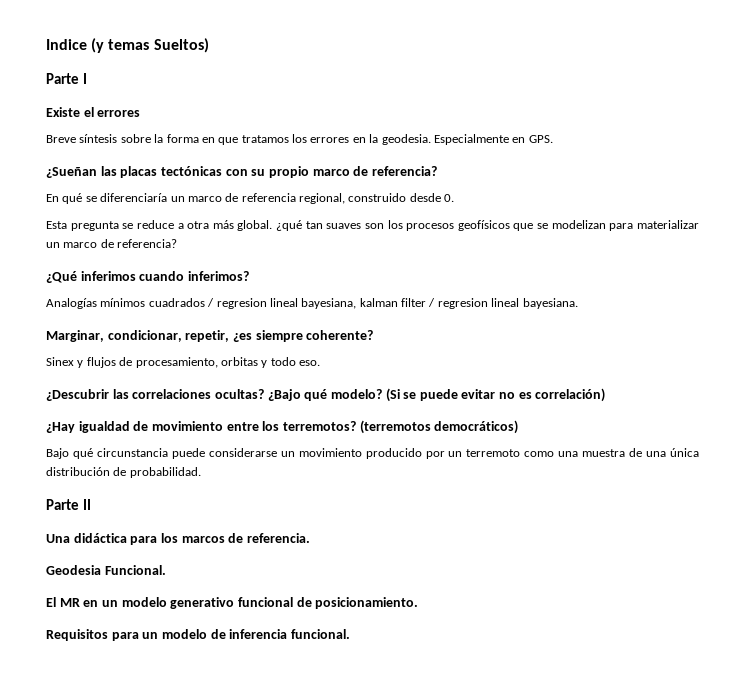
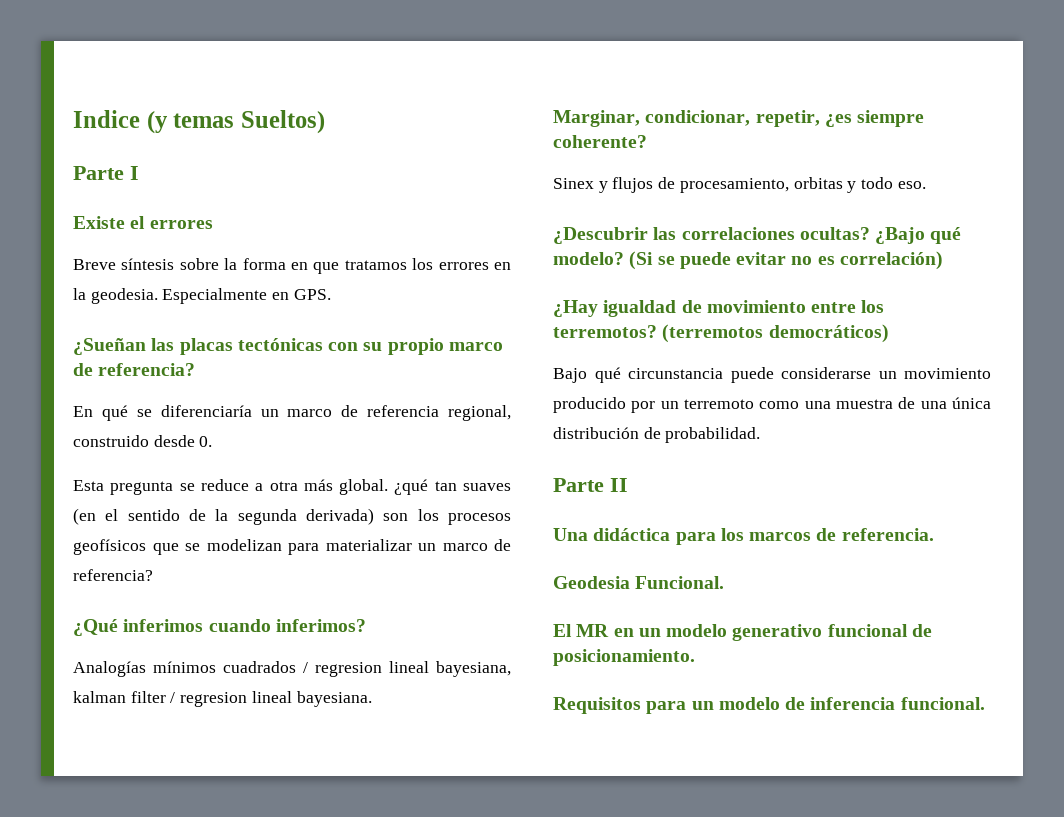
- ¿qué tan suaves son los procesos geofísicos que se modelizan para materializar un marco de referencia?
+ ¿qué tan suaves (en el sentido de la segunda derivada) son los procesos geofísicos que se modelizan para materializar un marco de referencia?

